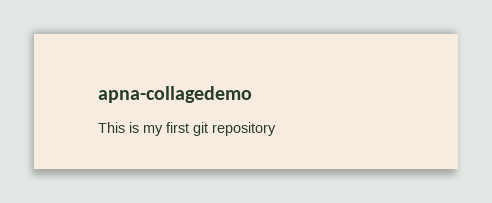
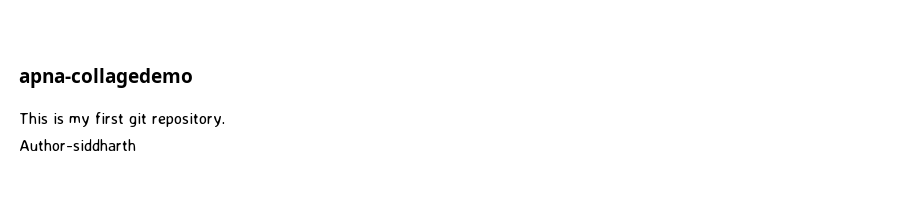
- This is my first git repository
+ This is my first git repository.
+ Author-siddharth

